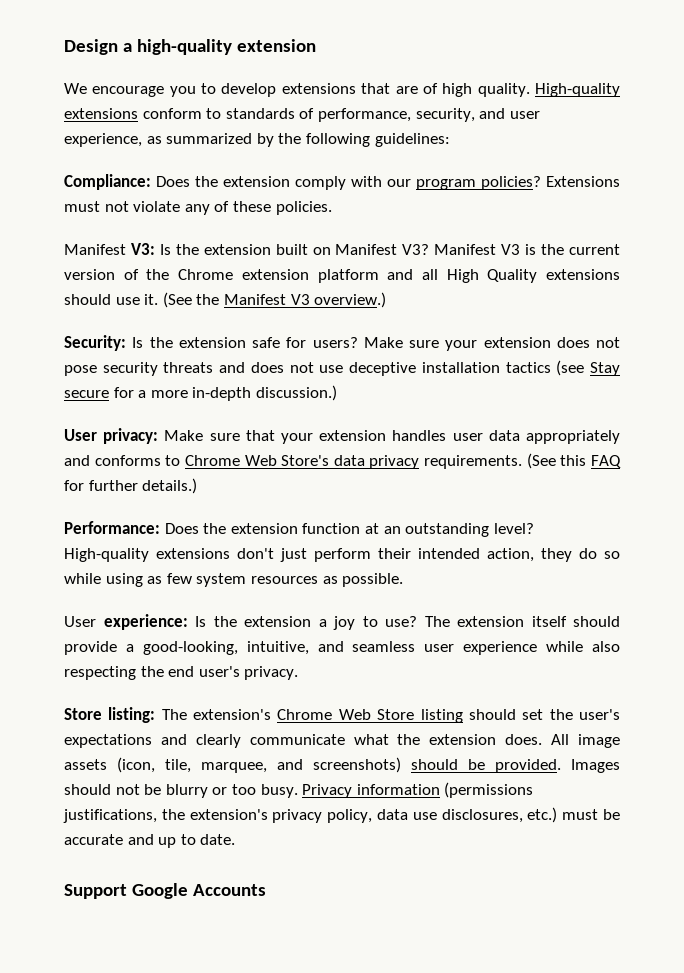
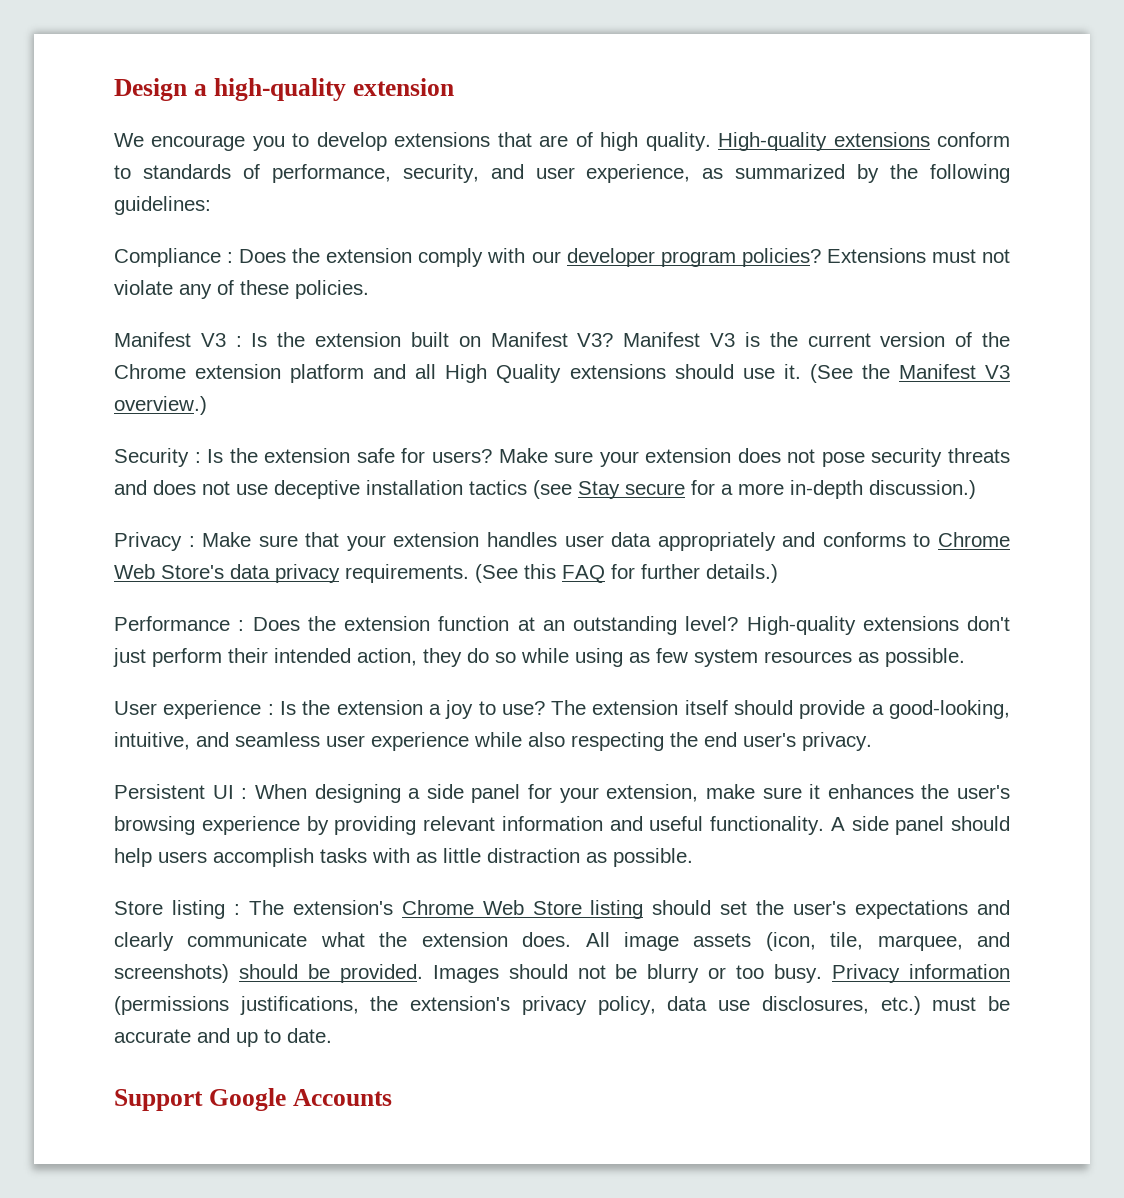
- Compliance: Does the extension comply with our program policies?
+ Compliance : Does the extension comply with our developer program policies?
- Manifest V3: Is the extension built on Manifest V3?
+ Manifest V3 : Is the extension built on Manifest V3?
- Security: Is the extension safe for users?
+ Security : Is the extension safe for users?
- User privacy: Make sure that your extension handles user data appropriately and conforms to Chrome Web Store's data privacy requirements.
+ Privacy : Make sure that your extension handles user data appropriately and conforms to Chrome Web Store's data privacy requirements.
- Performance: Does the extension function at an outstanding level?
+ Performance : Does the extension function at an outstanding level?
- User experience: Is the extension a joy to use?
+ User experience : Is the extension a joy to use?
- Store listing: The extension's Chrome Web Store listing should set the user's expectations and clearly communicate what the extension does.
+ Persistent UI : When designing a side panel for your extension, make sure it enhances the user's browsing experience by providing relevant information and useful functionality. A side panel should help users accomplish tasks with as little distraction as possible.
+ Store listing : The extension's Chrome Web Store listing should set the user's expectations and clearly communicate what the extension does.

